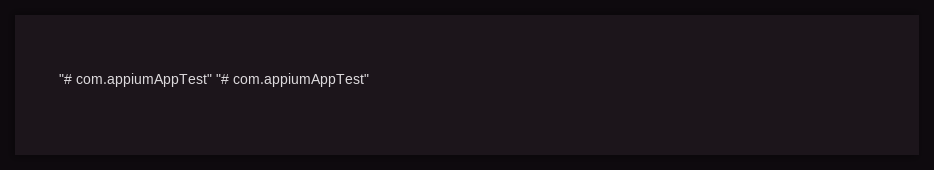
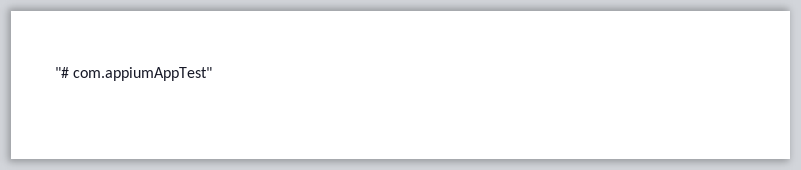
- "# com.appiumAppTest" "# com.appiumAppTest"
+ "# com.appiumAppTest"

